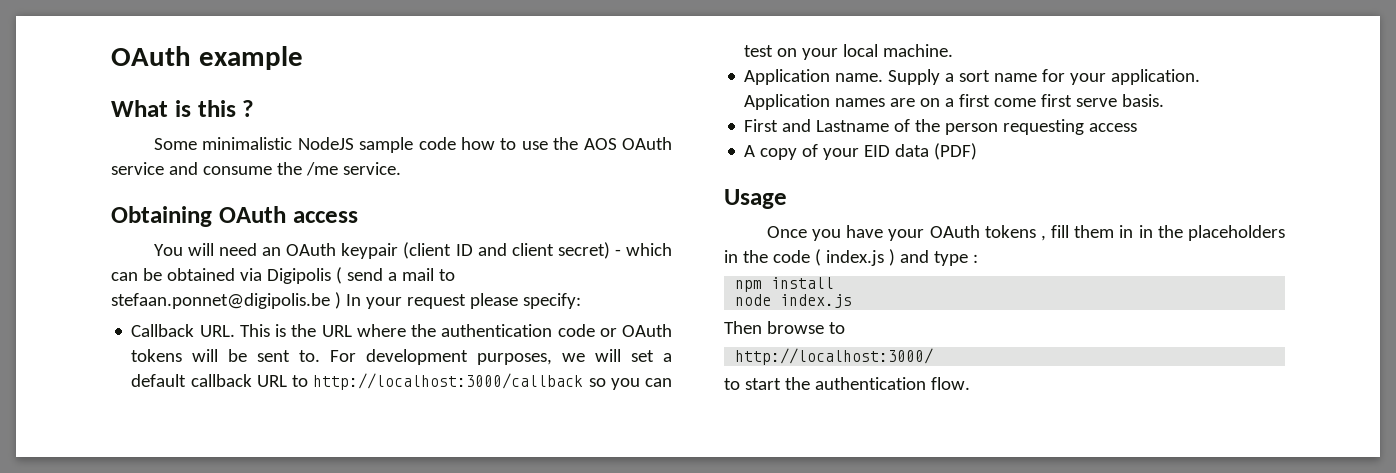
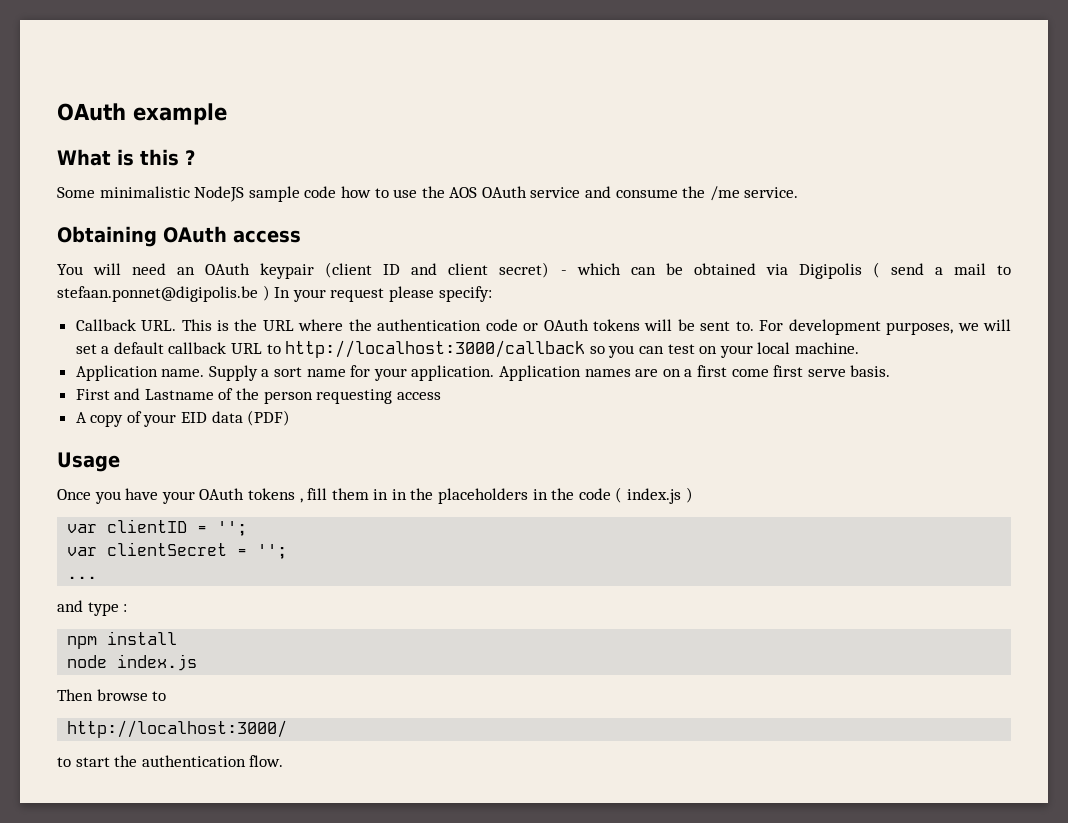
- Once you have your OAuth tokens , fill them in in the placeholders in the code ( index.js ) and type :
+ Once you have your OAuth tokens , fill them in in the placeholders in the code ( index.js )
+ var clientID = '';
+ var clientSecret = '';
+ ...
+ and type :

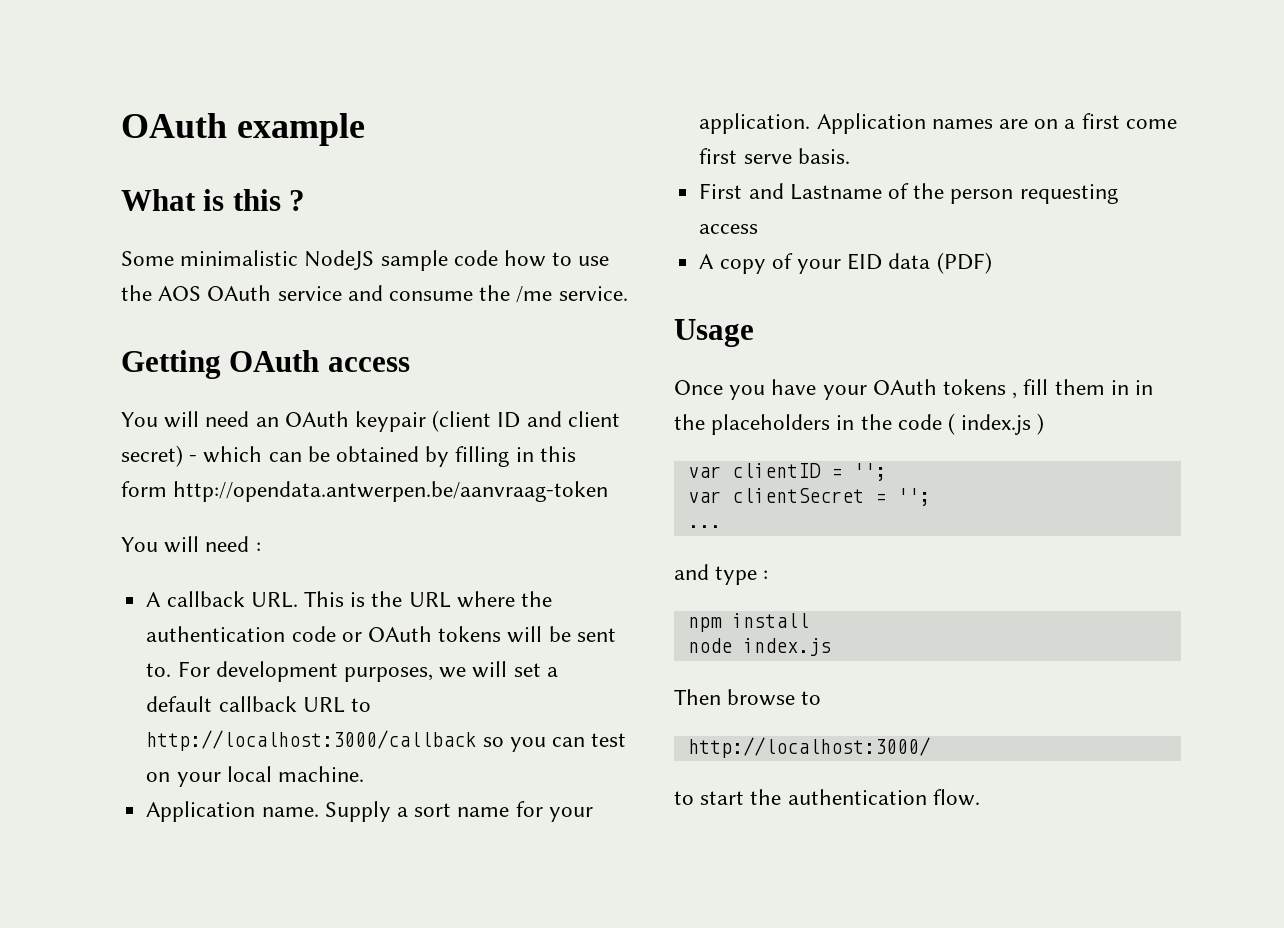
- Obtaining OAuth access
+ Getting OAuth access
- You will need an OAuth keypair (client ID and client secret) - which can be obtained via Digipolis ( send a mail to stefaan.ponnet@digipolis.be ) In your request please specify:
- Callback URL. This is the URL where the authentication code or OAuth tokens will be sent to.
+ You will need an OAuth keypair (client ID and client secret) - which can be obtained by filling in this form http://opendata.antwerpen.be/aanvraag-token
+ You will need :
+ A callback URL. This is the URL where the authentication code or OAuth tokens will be sent to.

